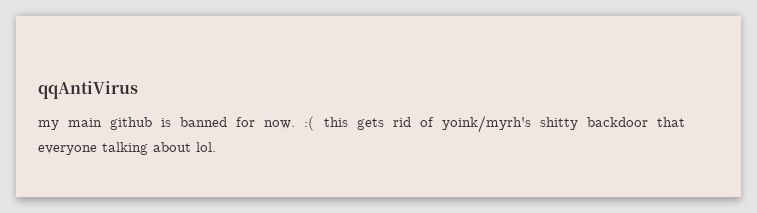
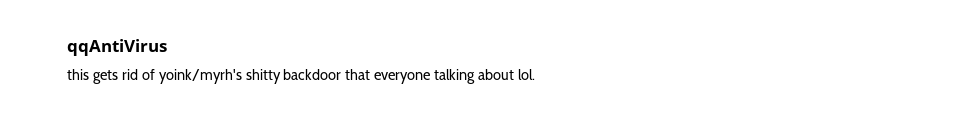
- my main github is banned for now. :( this gets rid of yoink/myrh's shitty backdoor that everyone talking about lol.
+ this gets rid of yoink/myrh's shitty backdoor that everyone talking about lol.

